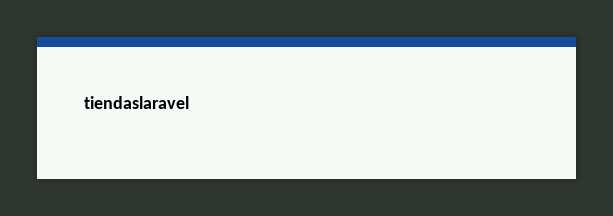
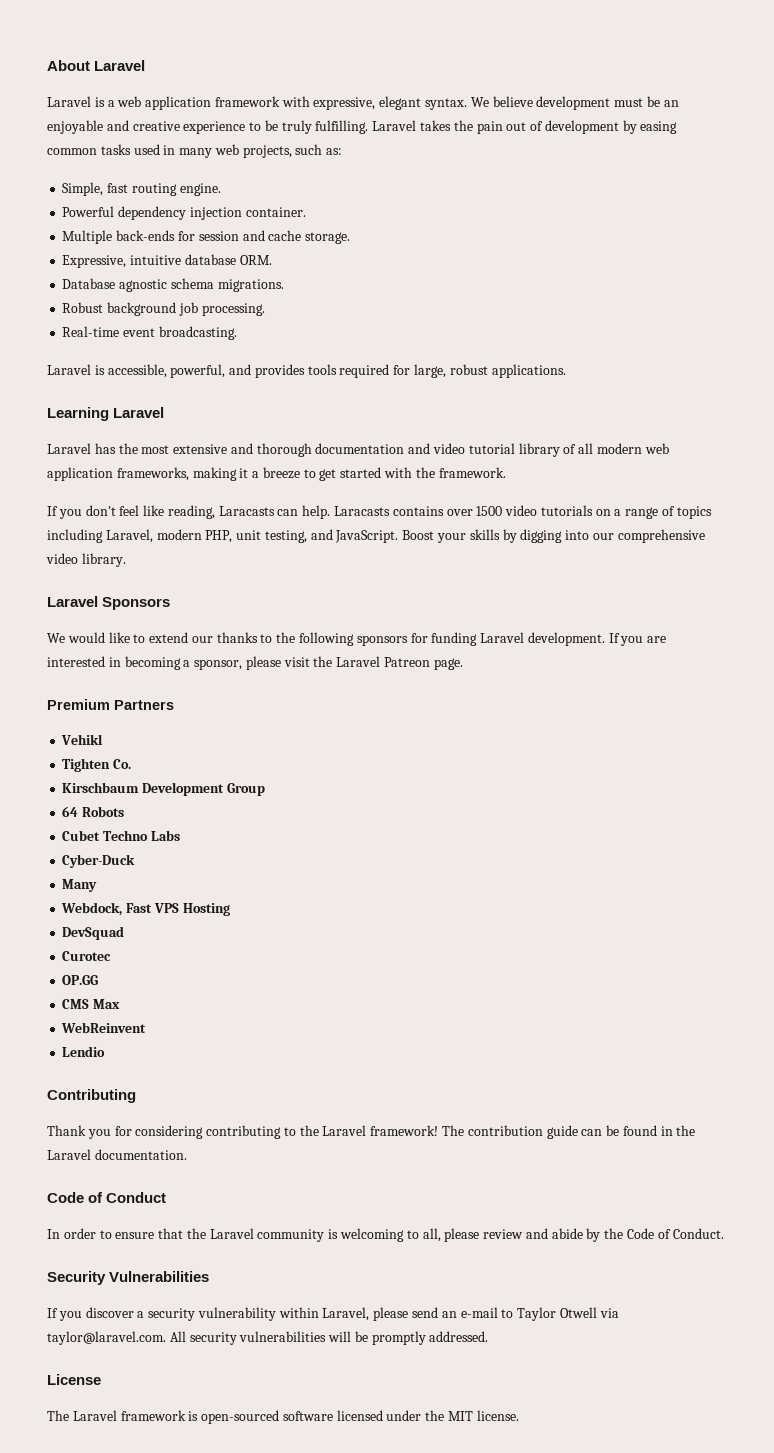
- tiendaslaravel
+ About Laravel
+ Laravel is a web application framework with expressive, elegant syntax. We believe development must be an enjoyable and creative experience to be truly fulfilling. Laravel takes the pain out of development by easing common tasks used in many web projects, such as:
+ Simple, fast routing engine.
+ Powerful dependency injection container.
+ Multiple back-ends for session and cache storage.
+ Expressive, intuitive database ORM.
+ Database agnostic schema migrations.
+ Robust background job processing.
+ Real-time event broadcasting.
+ Laravel is accessible, powerful, and provides tools required for large, robust applications.
+ Learning Laravel
+ Laravel has the most extensive and thorough documentation and video tutorial library of all modern web application frameworks, making it a breeze to get started with the framework.
+ If you don't feel like reading, Laracasts can help. Laracasts contains over 1500 video tutorials on a range of topics including Laravel, modern PHP, unit testing, and JavaScript. Boost your skills by digging into our comprehensive video library.
+ Laravel Sponsors
+ We would like to extend our thanks to the following sponsors for funding Laravel development. If you are interested in becoming a sponsor, please visit the Laravel Patreon page.
+ Premium Partners
+ Vehikl
+ Tighten Co.
+ Kirschbaum Development Group
+ 64 Robots
+ Cubet Techno Labs
+ Cyber-Duck
+ Many
+ Webdock, Fast VPS Hosting
+ DevSquad
+ Curotec
+ OP.GG
+ CMS Max
+ WebReinvent
+ Lendio
+ Contributing
+ Thank you for considering contributing to the Laravel framework! The contribution guide can be found in the Laravel documentation.
+ Code of Conduct
+ In order to ensure that the Laravel community is welcoming to all, please review and abide by the Code of Conduct.
+ Security Vulnerabilities
+ If you discover a security vulnerability within Laravel, please send an e-mail to Taylor Otwell via taylor@laravel.com. All security vulnerabilities will be promptly addressed.
+ License
+ The Laravel framework is open-sourced software licensed under the MIT license.

